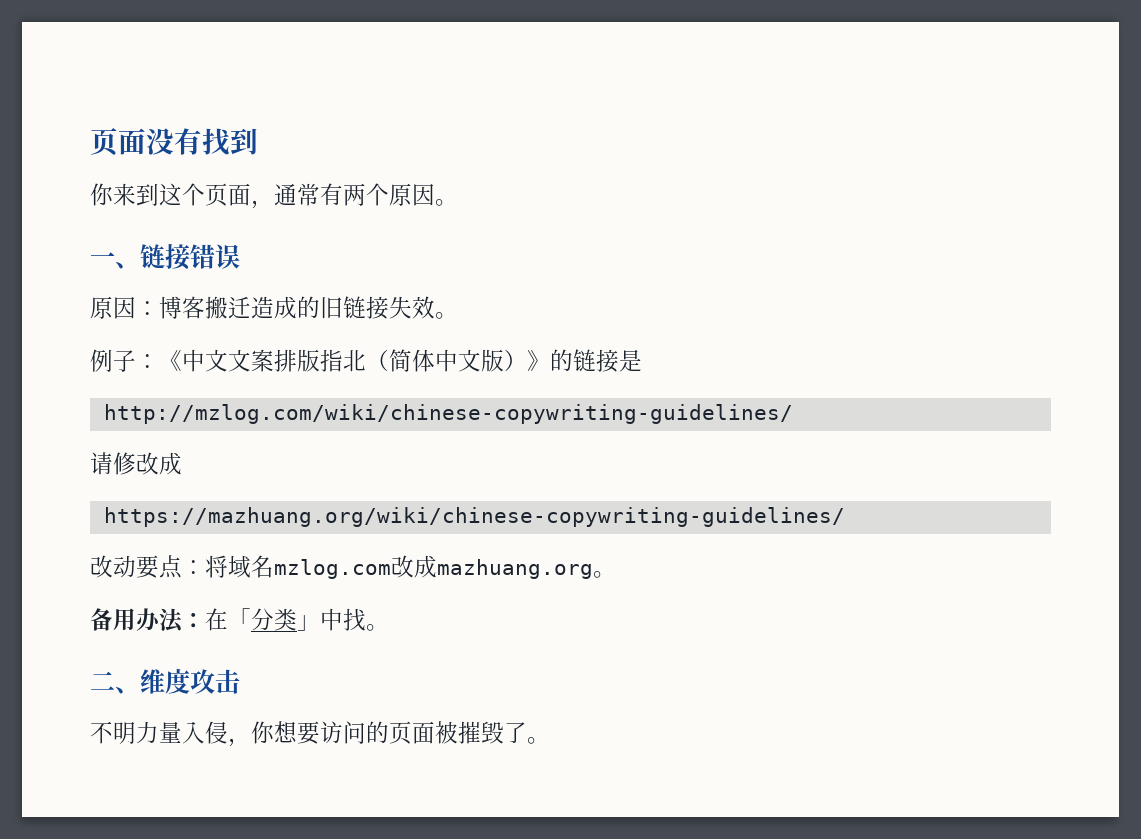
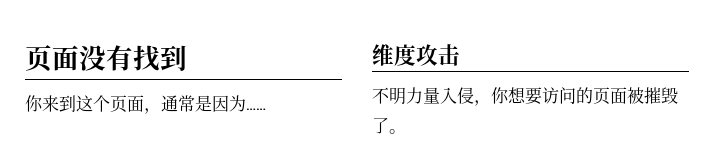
- 你来到这个页面，通常有两个原因。
- 一、链接错误
- 原因：博客搬迁造成的旧链接失效。
- 例子：《中文文案排版指北（简体中文版）》的链接是
- http://mzlog.com/wiki/chinese-copywriting-guidelines/
- 请修改成
- https://mazhuang.org/wiki/chinese-copywriting-guidelines/
- 改动要点：将域名mzlog.com改成mazhuang.org。
- 备用办法：在「分类」中找。
- 二、维度攻击
+ 你来到这个页面，通常是因为……
+ 维度攻击

